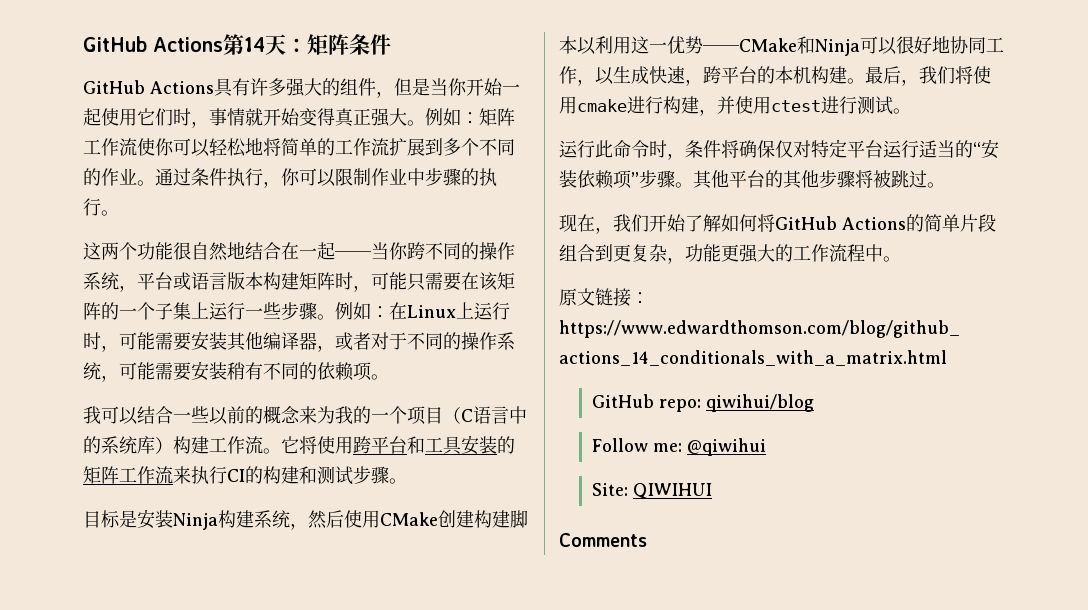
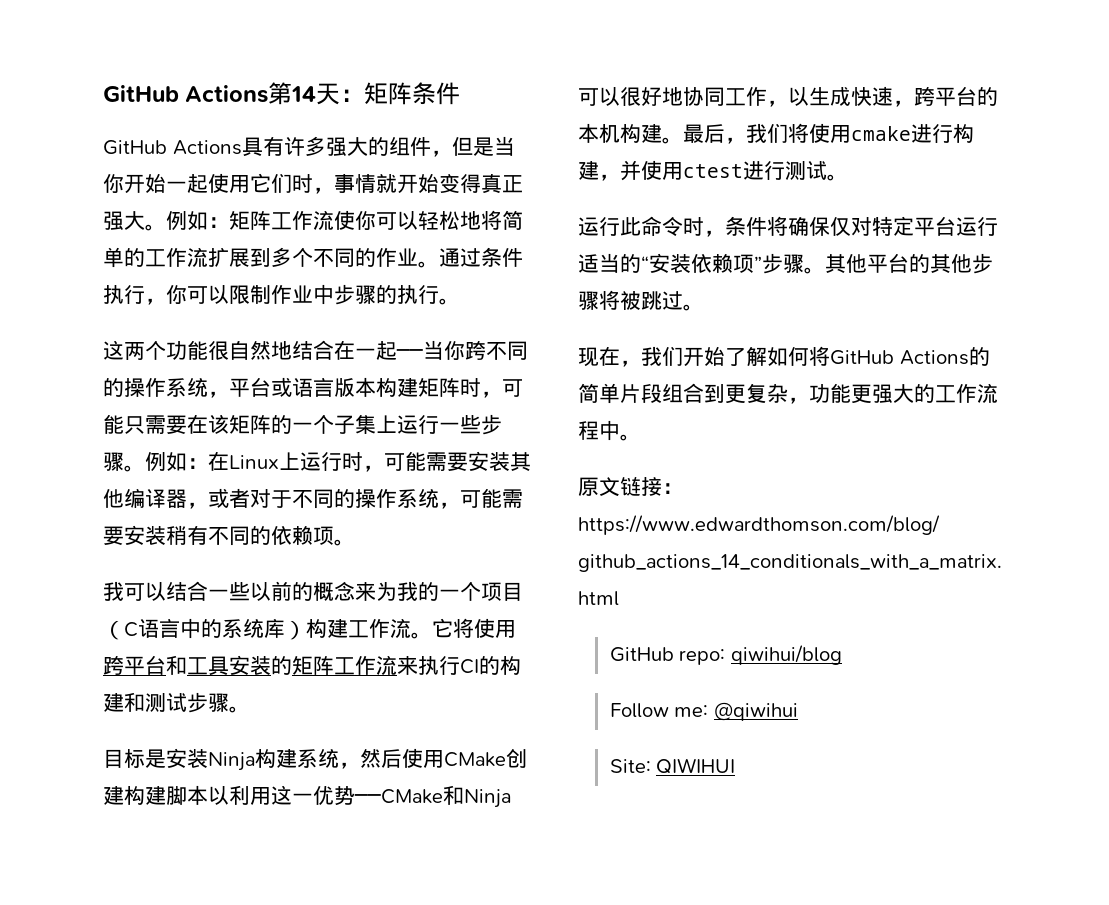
- Comments

